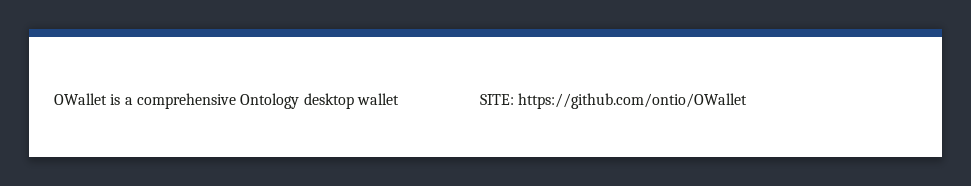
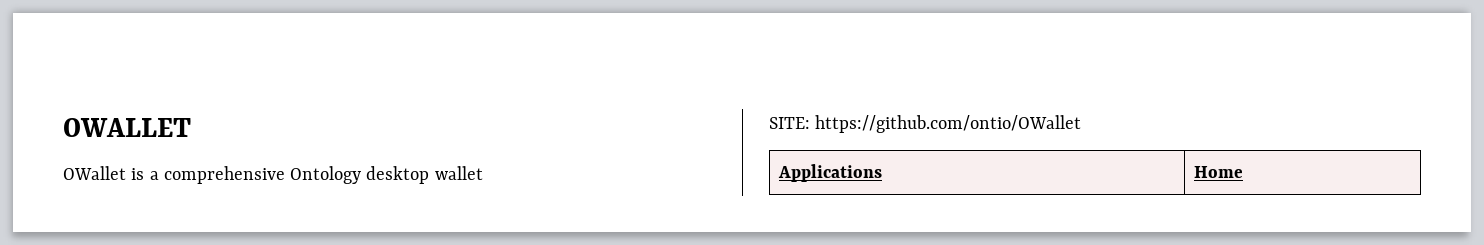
+ OWALLET
+ Applications | Home

